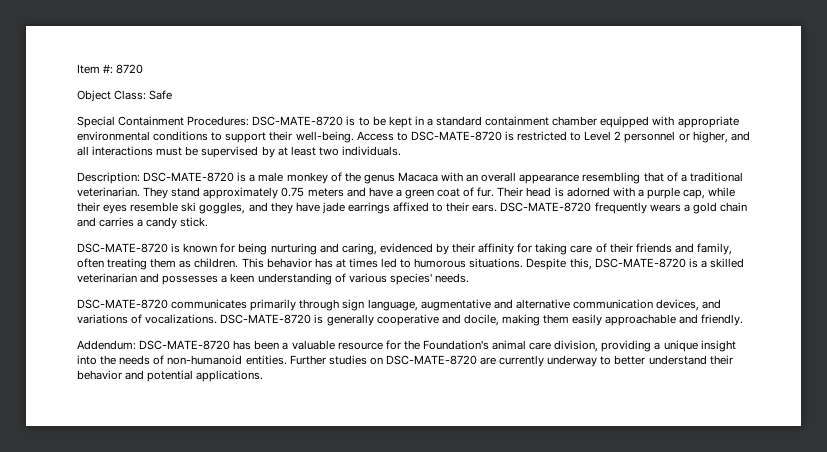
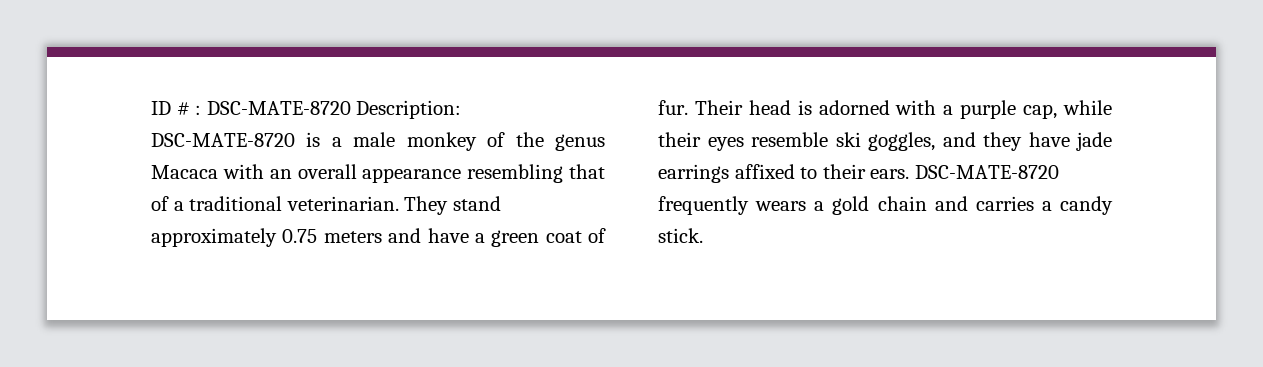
- Item #: 8720
- Object Class: Safe
- Special Containment Procedures: DSC-MATE-8720 is to be kept in a standard containment chamber equipped with appropriate environmental conditions to support their well-being. Access to DSC-MATE-8720 is restricted to Level 2 personnel or higher, and all interactions must be supervised by at least two individuals.
- Description: DSC-MATE-8720 is a male monkey of the genus Macaca with an overall appearance resembling that of a traditional veterinarian.
+ ID # : DSC-MATE-8720 Description: DSC-MATE-8720 is a male monkey of the genus Macaca with an overall appearance resembling that of a traditional veterinarian.
- DSC-MATE-8720 is known for being nurturing and caring, evidenced by their affinity for taking care of their friends and family, often treating them as children. This behavior has at times led to humorous situations. Despite this, DSC-MATE-8720 is a skilled veterinarian and possesses a keen understanding of various species' needs.
- DSC-MATE-8720 communicates primarily through sign language, augmentative and alternative communication devices, and variations of vocalizations. DSC-MATE-8720 is generally cooperative and docile, making them easily approachable and friendly.
- Addendum: DSC-MATE-8720 has been a valuable resource for the Foundation's animal care division, providing a unique insight into the needs of non-humanoid entities. Further studies on DSC-MATE-8720 are currently underway to better understand their behavior and potential applications.

